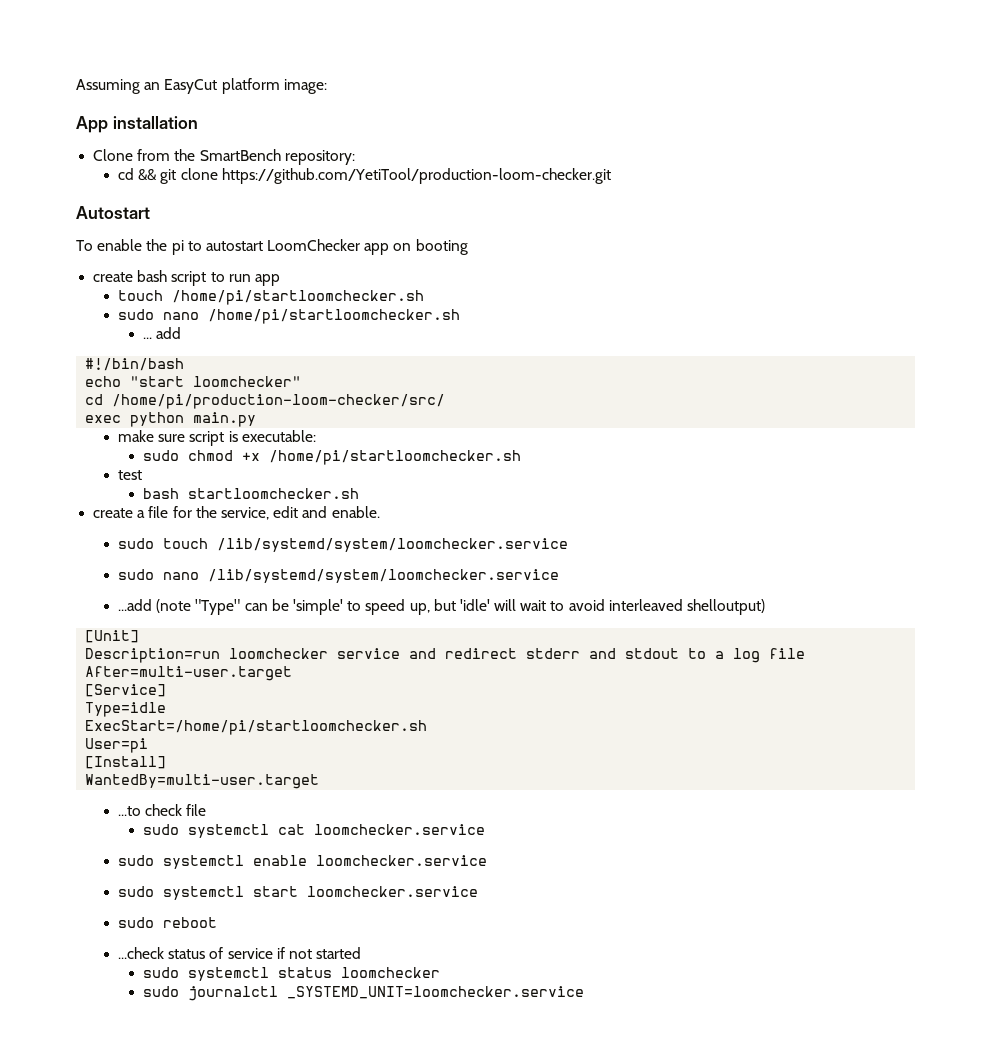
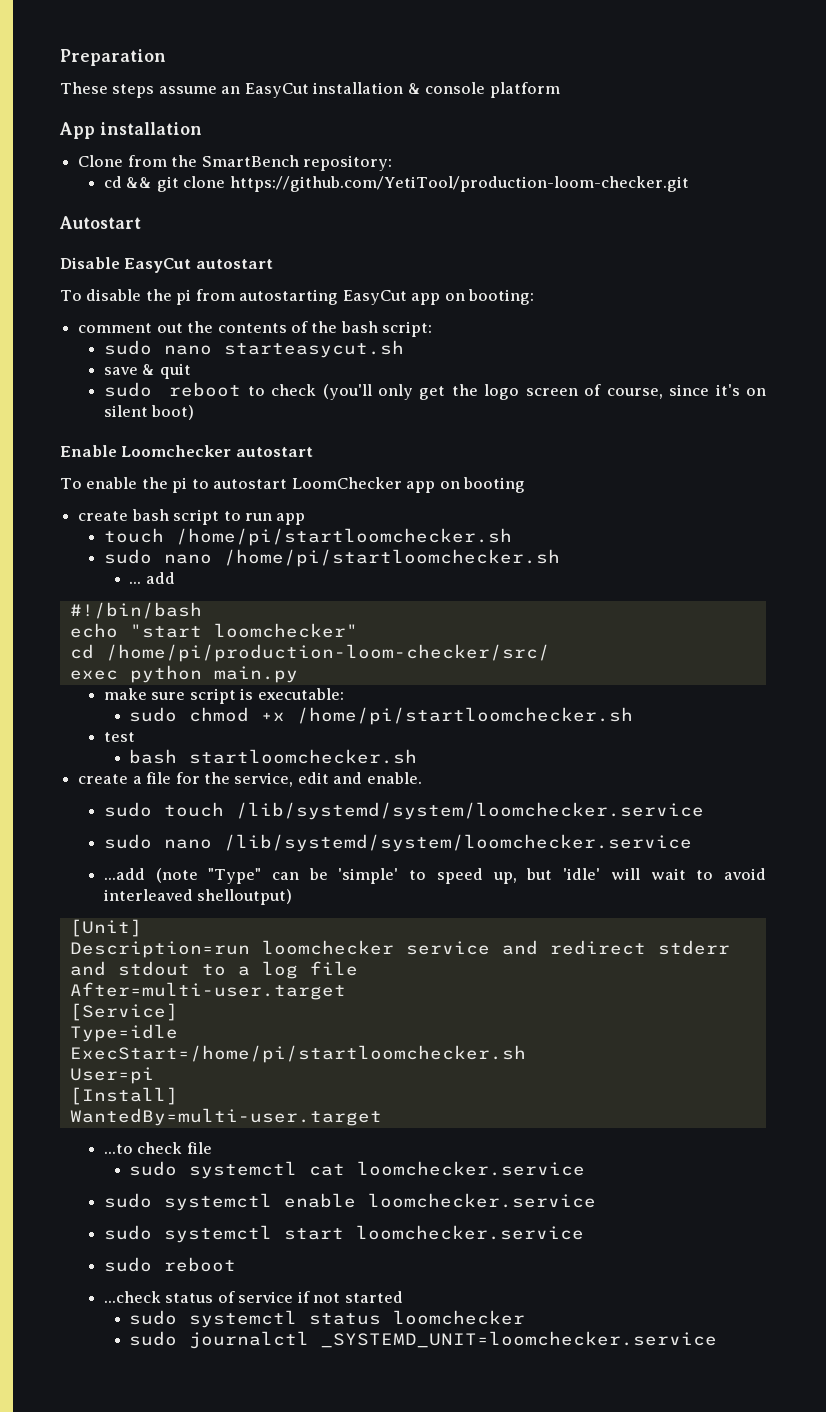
- Assuming an EasyCut platform image:
+ Preparation
+ These steps assume an EasyCut installation & console platform
+ Disable EasyCut autostart
+ To disable the pi from autostarting EasyCut app on booting:
+ comment out the contents of the bash script:
+ sudo nano starteasycut.sh
+ save & quit
+ sudo reboot to check (you'll only get the logo screen of course, since it's on silent boot)
+ Enable Loomchecker autostart

